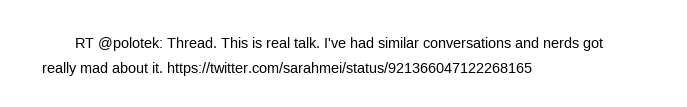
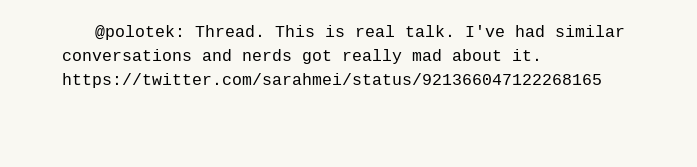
- RT @polotek: Thread.
+ @polotek: Thread.

